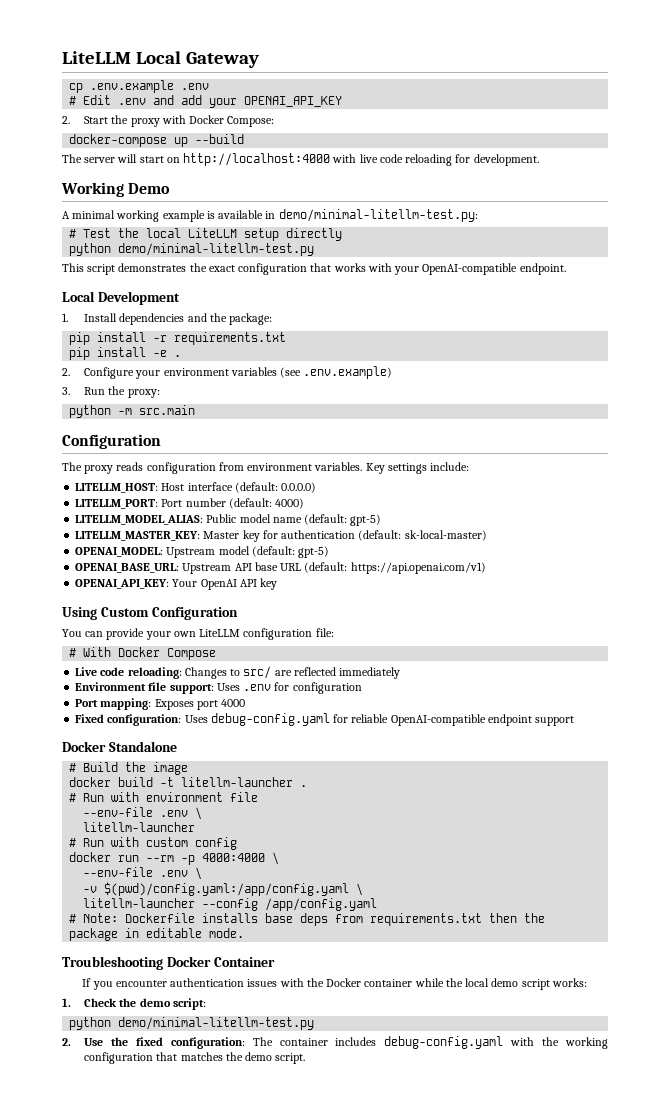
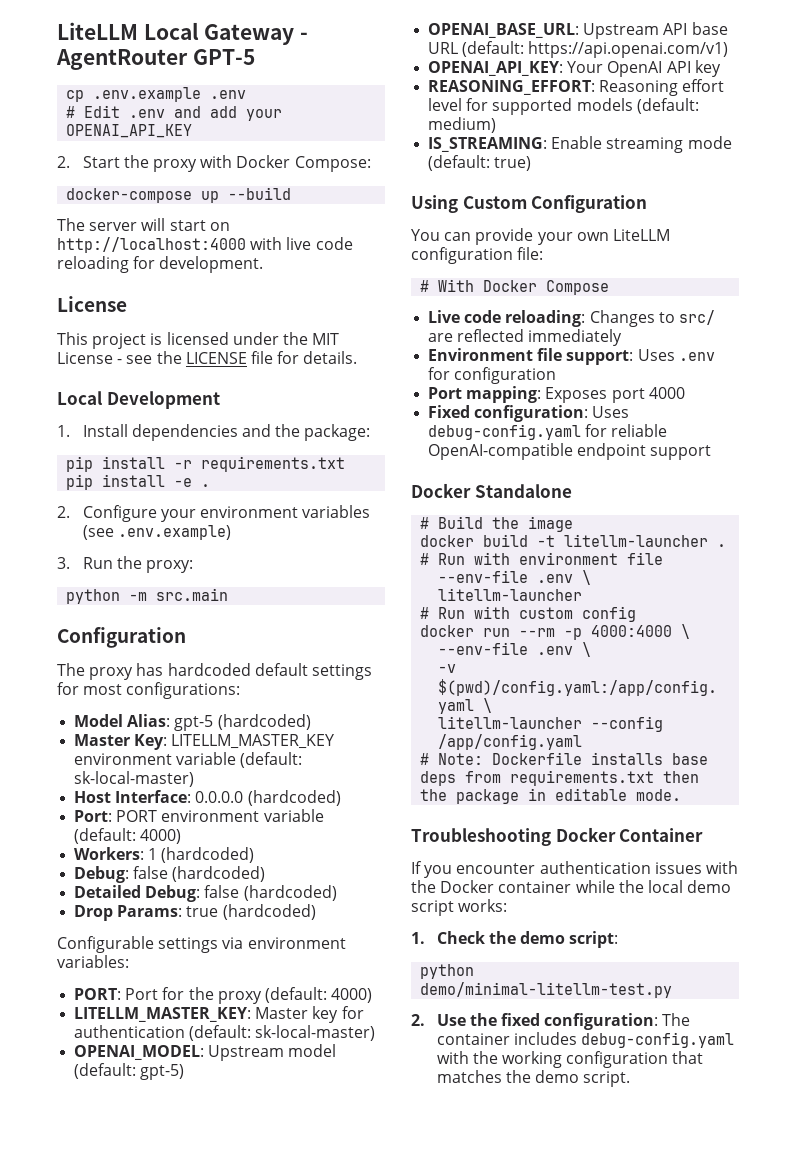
- LiteLLM Local Gateway
+ LiteLLM Local Gateway - AgentRouter GPT-5
  The server will start on http://localhost:4000 with live code reloading for development.
- Working Demo
- A minimal working example is available in demo/minimal-litellm-test.py:
- # Test the local LiteLLM setup directly
- python demo/minimal-litellm-test.py
- This script demonstrates the exact configuration that works with your OpenAI-compatible endpoint.
+ License
+ This project is licensed under the MIT License - see the LICENSE file for details.
- The proxy reads configuration from environment variables. Key settings include:
- LITELLM_HOST: Host interface (default: 0.0.0.0)
- LITELLM_PORT: Port number (default: 4000)
- LITELLM_MODEL_ALIAS: Public model name (default: gpt-5)
+ The proxy has hardcoded default settings for most configurations:
+ Model Alias: gpt-5 (hardcoded)
+ Master Key: LITELLM_MASTER_KEY environment variable (default: sk-local-master)
+ Host Interface: 0.0.0.0 (hardcoded)
+ Port: PORT environment variable (default: 4000)
+ Workers: 1 (hardcoded)
+ Debug: false (hardcoded)
+ Detailed Debug: false (hardcoded)
+ Drop Params: true (hardcoded)
+ Configurable settings via environment variables:
+ PORT: Port for the proxy (default: 4000)
+ REASONING_EFFORT: Reasoning effort level for supported models (default: medium)
+ IS_STREAMING: Enable streaming mode (default: true)

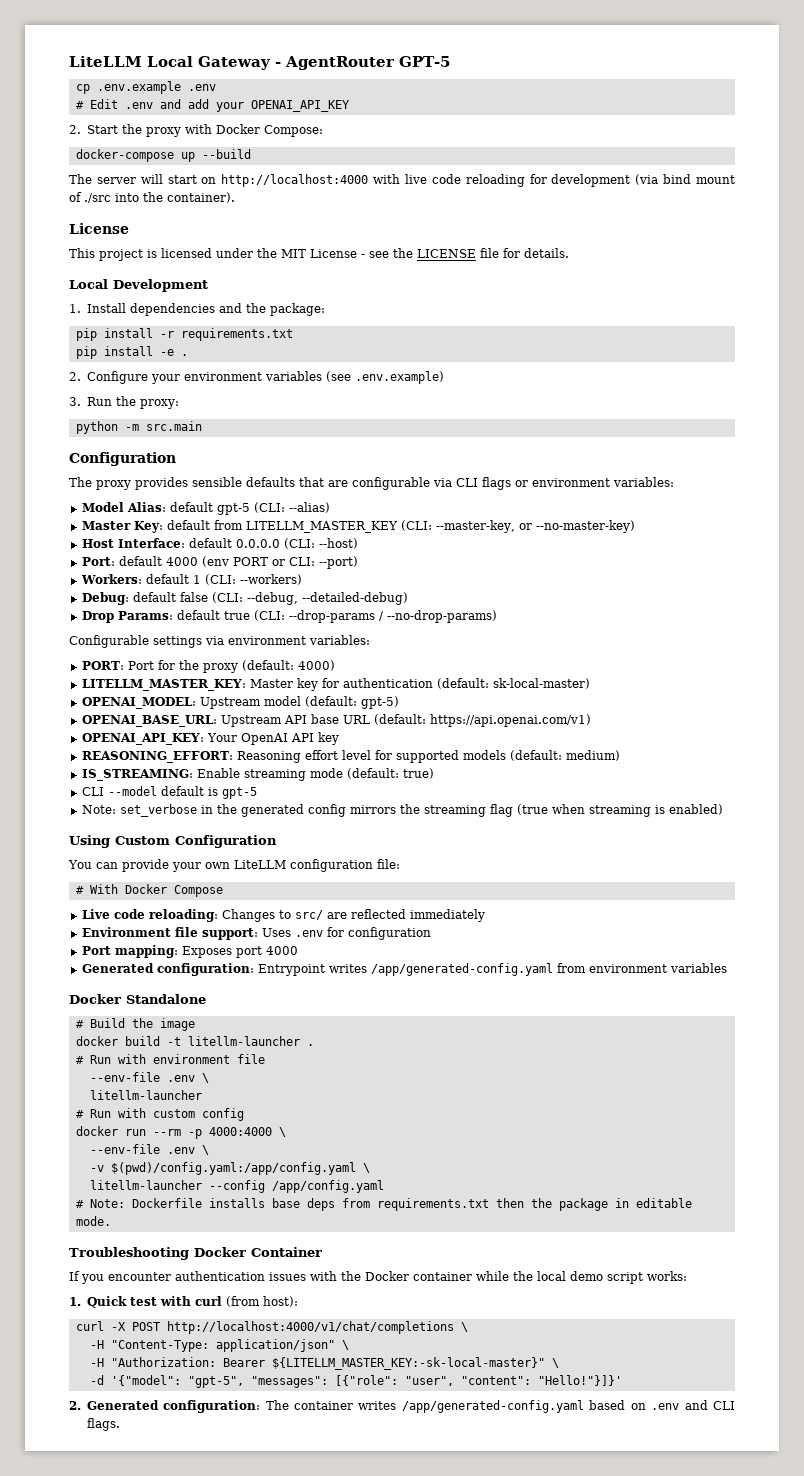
- The server will start on http://localhost:4000 with live code reloading for development.
+ The server will start on http://localhost:4000 with live code reloading for development (via bind mount of ./src into the container).
- The proxy has hardcoded default settings for most configurations:
- Model Alias: gpt-5 (hardcoded)
- Master Key: LITELLM_MASTER_KEY environment variable (default: sk-local-master)
- Host Interface: 0.0.0.0 (hardcoded)
- Port: PORT environment variable (default: 4000)
- Workers: 1 (hardcoded)
- Debug: false (hardcoded)
- Detailed Debug: false (hardcoded)
- Drop Params: true (hardcoded)
+ The proxy provides sensible defaults that are configurable via CLI flags or environment variables:
+ Model Alias: default gpt-5 (CLI: --alias)
+ Master Key: default from LITELLM_MASTER_KEY (CLI: --master-key, or --no-master-key)
+ Host Interface: default 0.0.0.0 (CLI: --host)
+ Port: default 4000 (env PORT or CLI: --port)
+ Workers: default 1 (CLI: --workers)
+ Debug: default false (CLI: --debug, --detailed-debug)
+ Drop Params: default true (CLI: --drop-params / --no-drop-params)
+ CLI --model default is gpt-5
+ Note: set_verbose in the generated config mirrors the streaming flag (true when streaming is enabled)
- Fixed configuration: Uses debug-config.yaml for reliable OpenAI-compatible endpoint support
+ Generated configuration: Entrypoint writes /app/generated-config.yaml from environment variables
- 1. Check the demo script:
- python demo/minimal-litellm-test.py
- 2. Use the fixed configuration: The container includes debug-config.yaml with the working configuration that matches the demo script.
+ 1. Quick test with curl (from host):
+ curl -X POST http://localhost:4000/v1/chat/completions \
+ -H "Content-Type: application/json" \
+ -H "Authorization: Bearer ${LITELLM_MASTER_KEY:-sk-local-master}" \
+ -d '{"model": "gpt-5", "messages": [{"role": "user", "content": "Hello!"}]}'
+ 2. Generated configuration: The container writes /app/generated-config.yaml based on .env and CLI flags.

